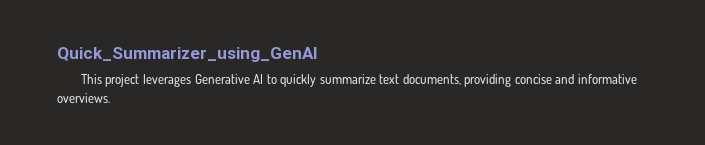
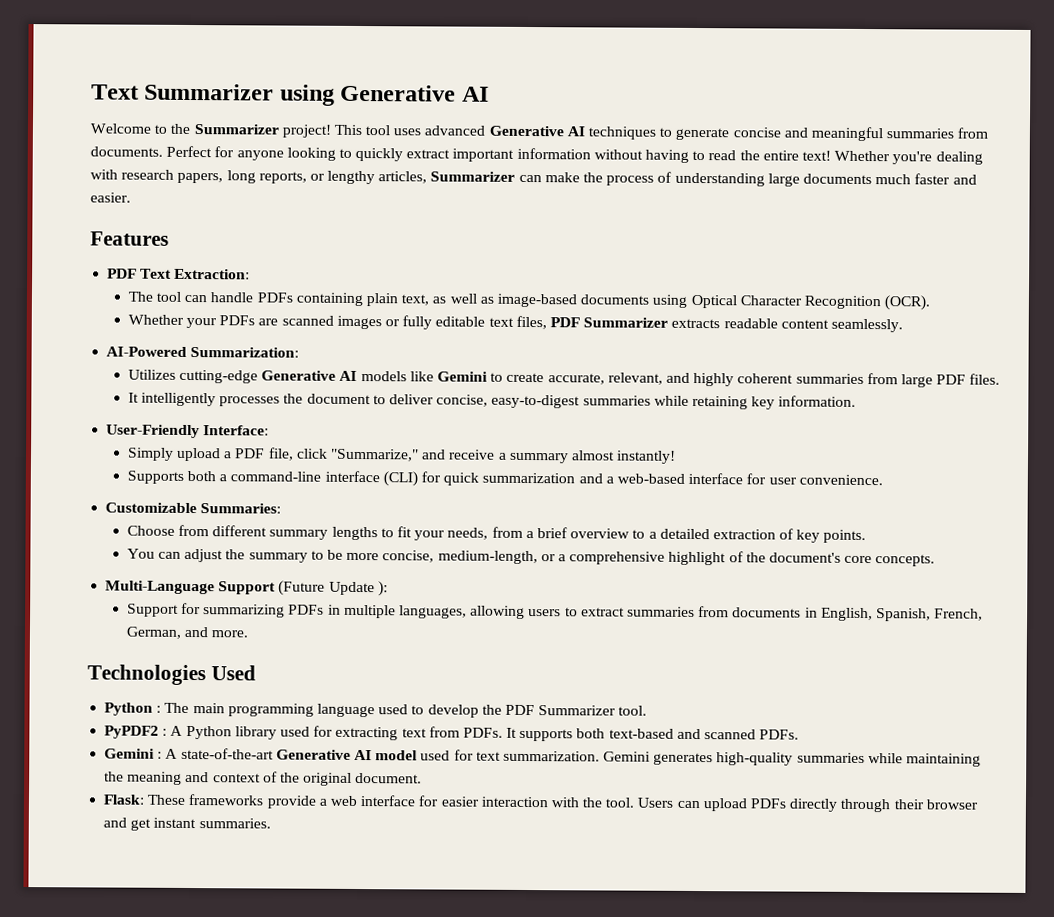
- Quick_Summarizer_using_GenAI
- This project leverages Generative AI to quickly summarize text documents, providing concise and informative overviews.
+ Text Summarizer using Generative AI
+ Welcome to the Summarizer project! This tool uses advanced Generative AI techniques to generate concise and meaningful summaries from documents. Perfect for anyone looking to quickly extract important information without having to read the entire text! Whether you're dealing with research papers, long reports, or lengthy articles, Summarizer can make the process of understanding large documents much faster and easier.
+ Features
+ PDF Text Extraction:
+ The tool can handle PDFs containing plain text, as well as image-based documents using Optical Character Recognition (OCR).
+ Whether your PDFs are scanned images or fully editable text files, PDF Summarizer extracts readable content seamlessly.
+ AI-Powered Summarization:
+ Utilizes cutting-edge Generative AI models like Gemini to create accurate, relevant, and highly coherent summaries from large PDF files.
+ It intelligently processes the document to deliver concise, easy-to-digest summaries while retaining key information.
+ User-Friendly Interface:
+ Simply upload a PDF file, click "Summarize," and receive a summary almost instantly!
+ Supports both a command-line interface (CLI) for quick summarization and a web-based interface for user convenience.
+ Customizable Summaries:
+ Choose from different summary lengths to fit your needs, from a brief overview to a detailed extraction of key points.
+ You can adjust the summary to be more concise, medium-length, or a comprehensive highlight of the document's core concepts.
+ Multi-Language Support (Future Update ):
+ Support for summarizing PDFs in multiple languages, allowing users to extract summaries from documents in English, Spanish, French, German, and more.
+ Technologies Used
+ Python : The main programming language used to develop the PDF Summarizer tool.
+ PyPDF2 : A Python library used for extracting text from PDFs. It supports both text-based and scanned PDFs.
+ Gemini : A state-of-the-art Generative AI model used for text summarization. Gemini generates high-quality summaries while maintaining the meaning and context of the original document.
+ Flask: These frameworks provide a web interface for easier interaction with the tool. Users can upload PDFs directly through their browser and get instant summaries.

